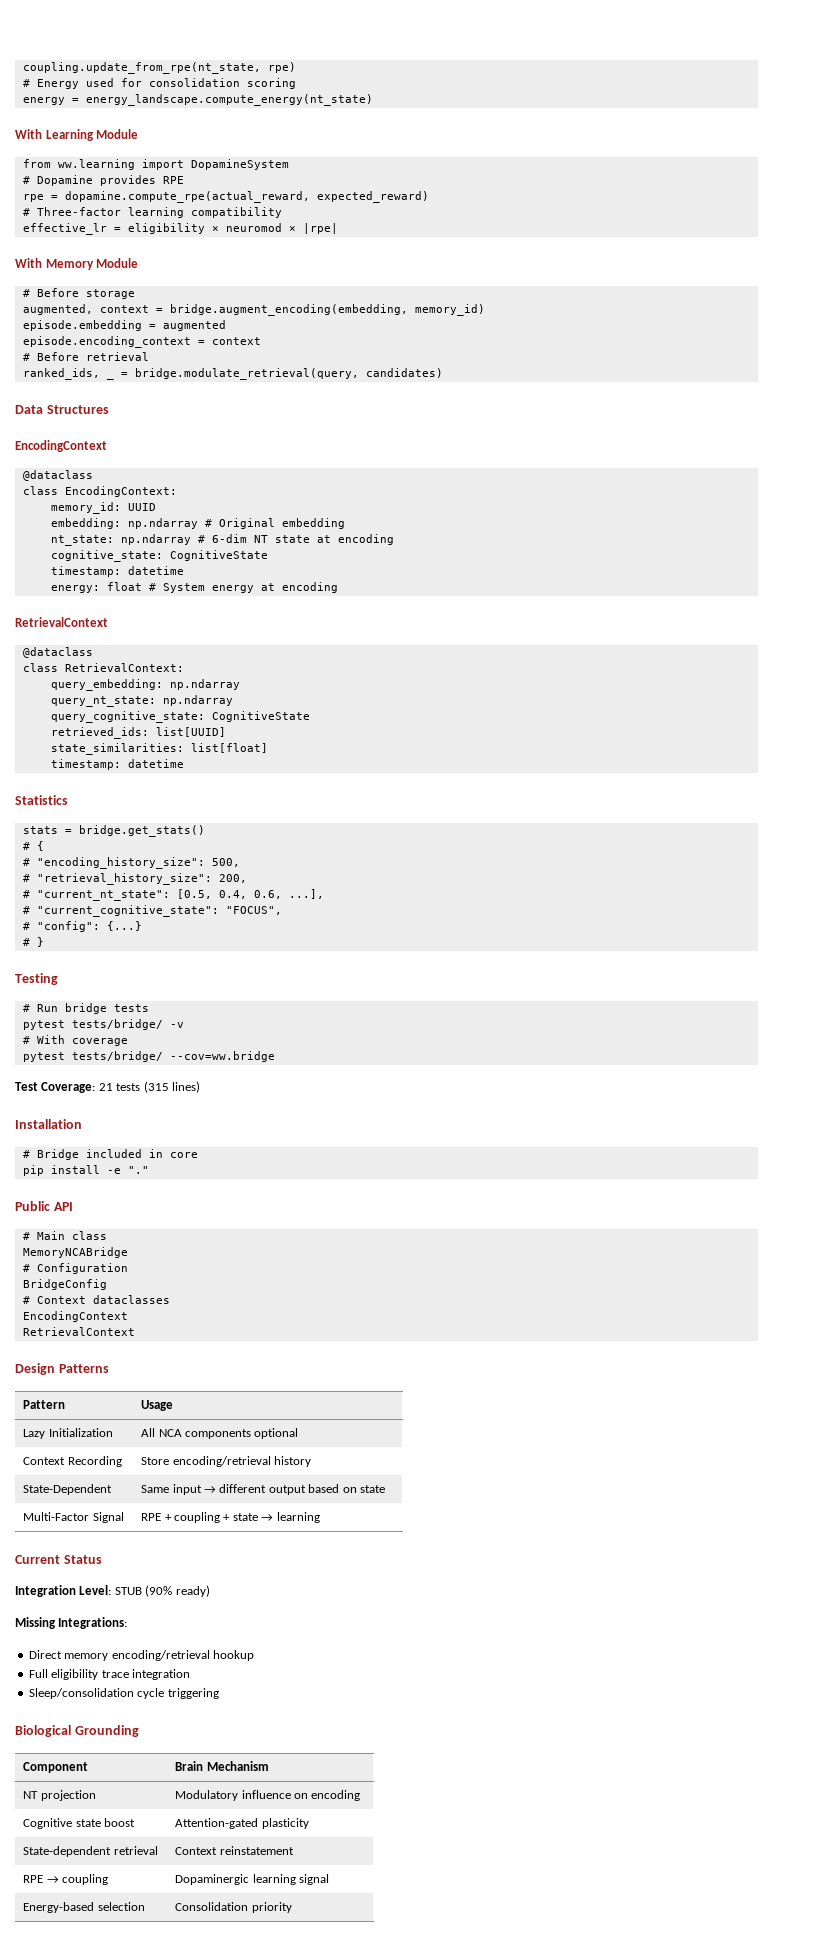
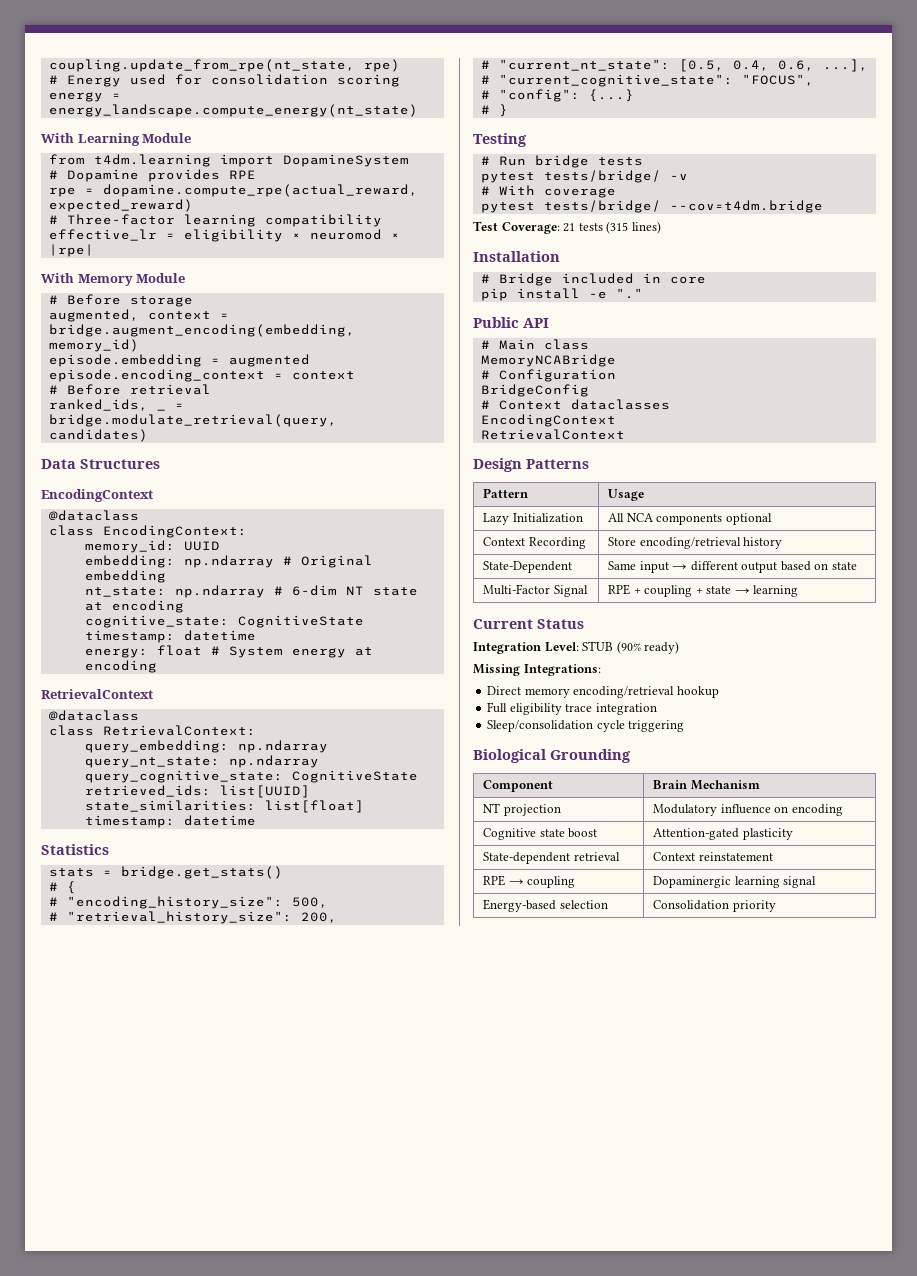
- from ww.learning import DopamineSystem
+ from t4dm.learning import DopamineSystem
- pytest tests/bridge/ --cov=ww.bridge
+ pytest tests/bridge/ --cov=t4dm.bridge

